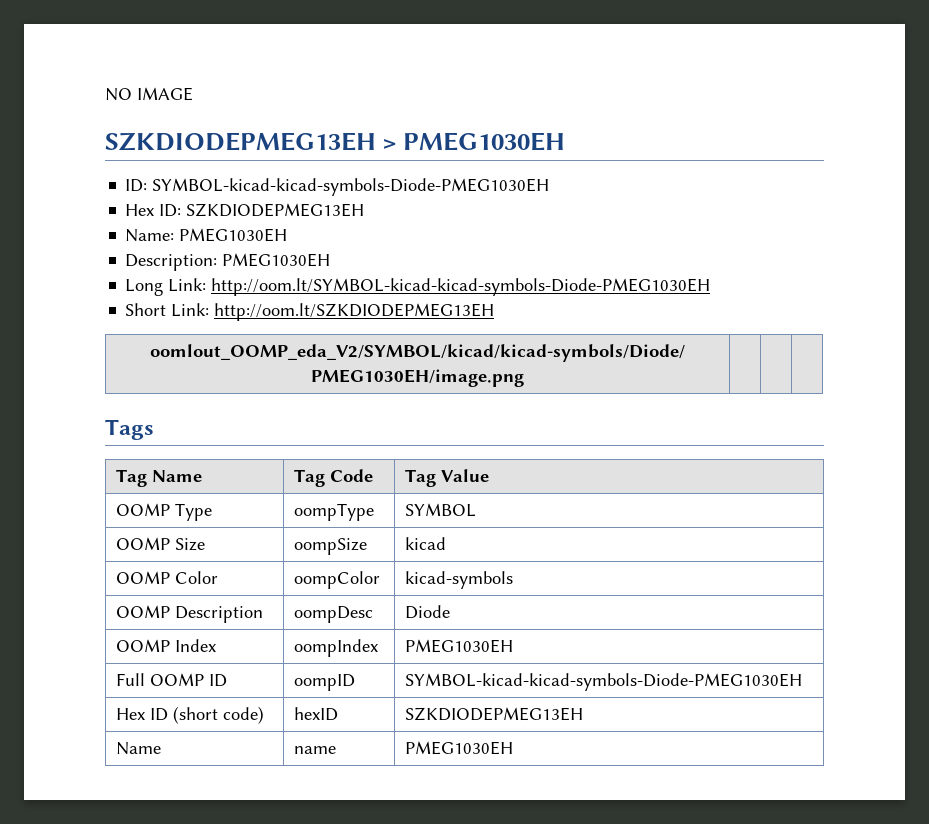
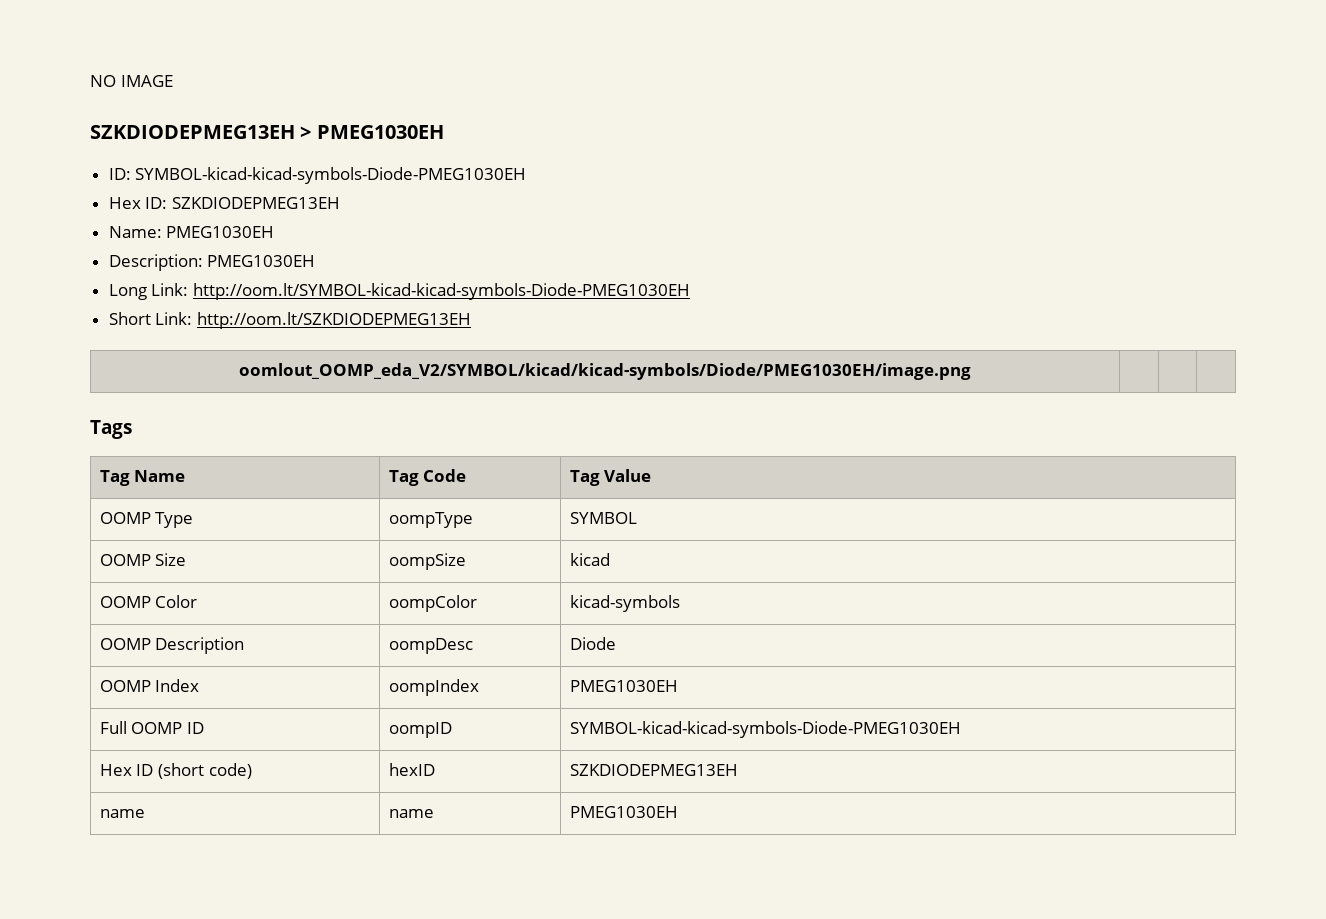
- Name | name | PMEG1030EH
+ name | name | PMEG1030EH

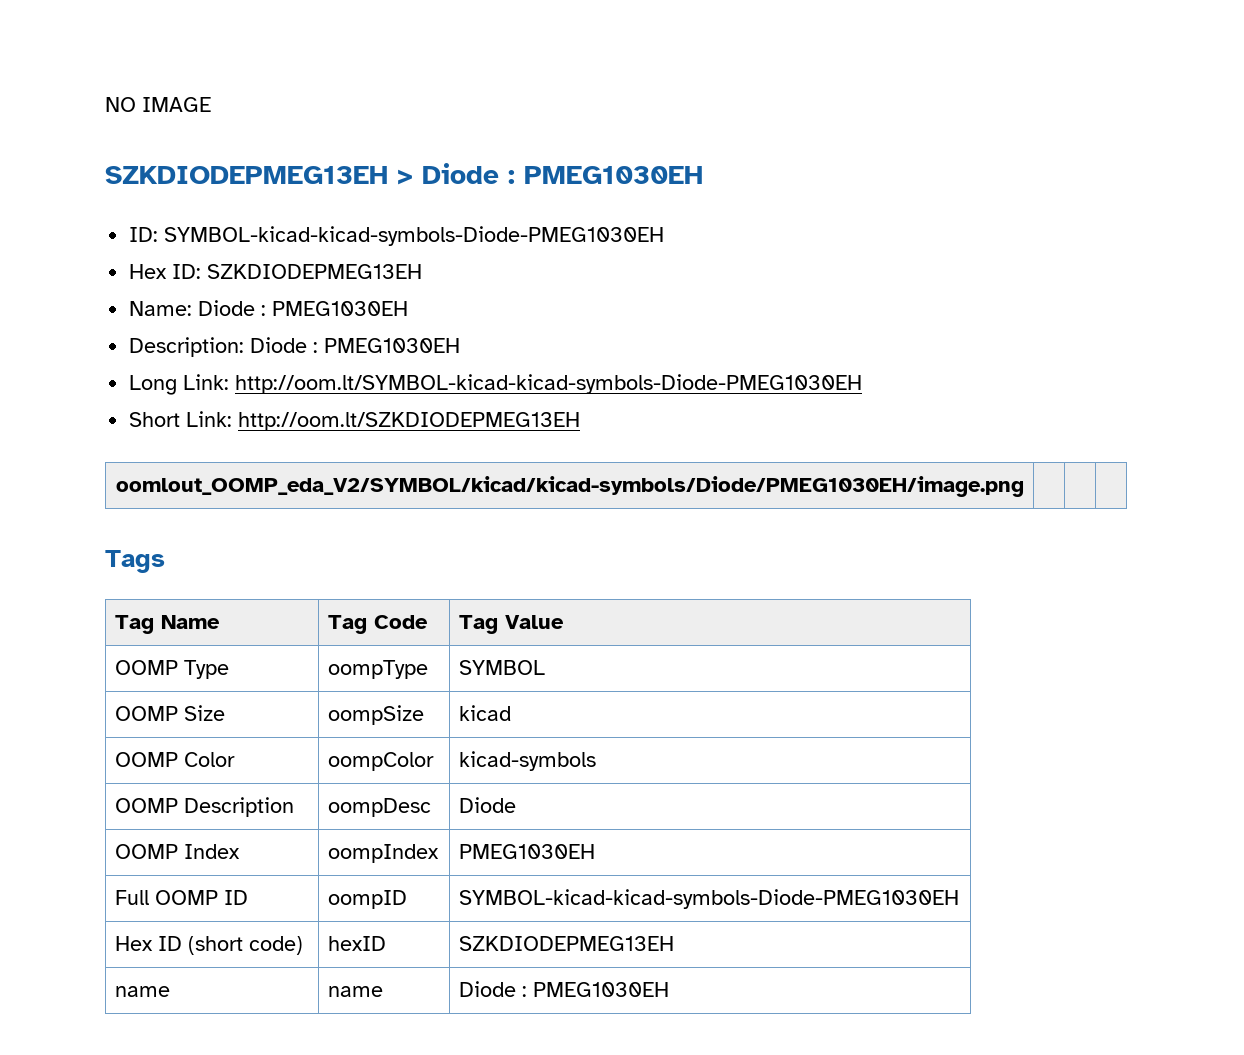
- SZKDIODEPMEG13EH > PMEG1030EH
+ SZKDIODEPMEG13EH > Diode : PMEG1030EH
- Name: PMEG1030EH
+ Name: Diode : PMEG1030EH
- Description: PMEG1030EH
+ Description: Diode : PMEG1030EH
- name | name | PMEG1030EH
+ name | name | Diode : PMEG1030EH

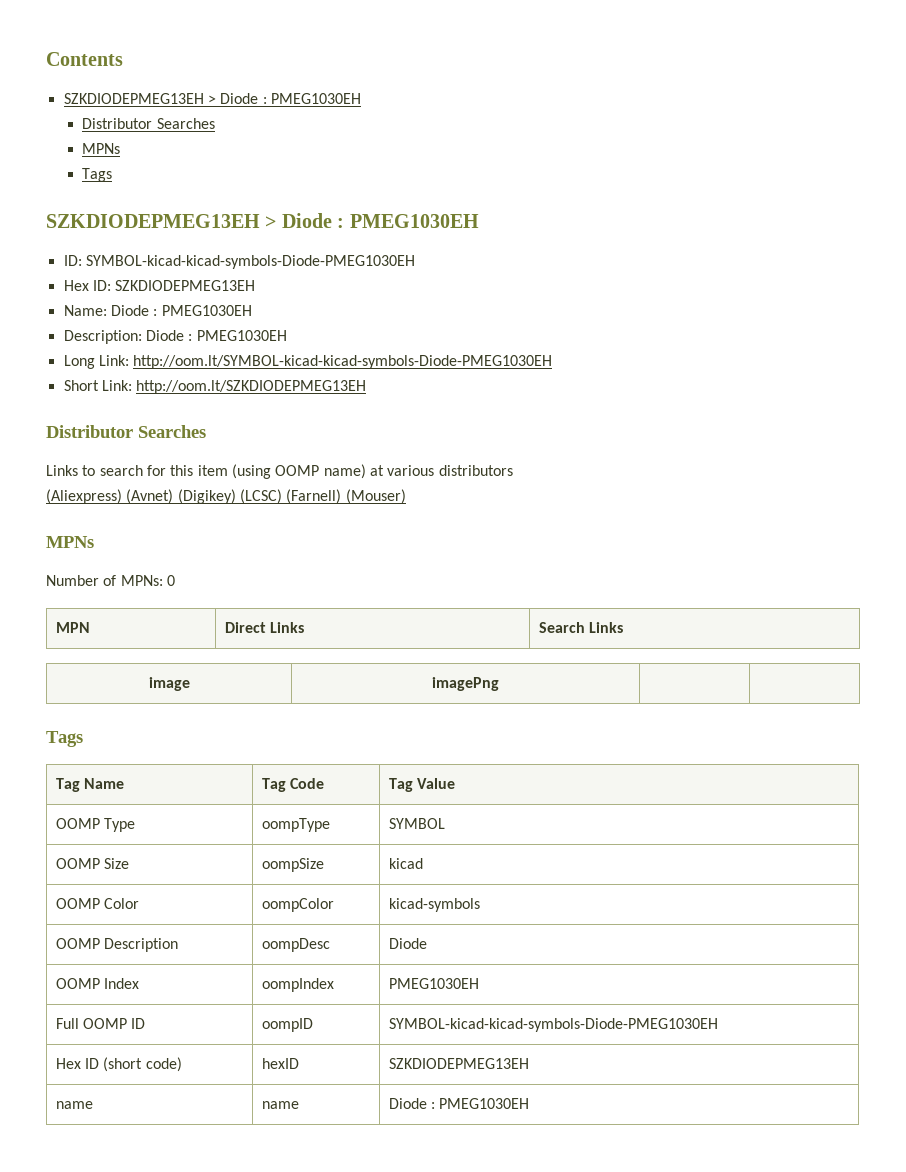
- NO IMAGE
+ Contents
+ SZKDIODEPMEG13EH > Diode : PMEG1030EH
+ Distributor Searches
+ MPNs
+ Tags
  Short Link: http://oom.lt/SZKDIODEPMEG13EH
- oomlout_OOMP_eda_V2/SYMBOL/kicad/kicad-symbols/Diode/PMEG1030EH/image.png | | |
+ Distributor Searches
+ Links to search for this item (using OOMP name) at various distributors
+ (Aliexpress) (Avnet) (Digikey) (LCSC) (Farnell) (Mouser)
+ MPNs
+ Number of MPNs: 0
+ MPN | Direct Links | Search Links
+ image | imagePng | |

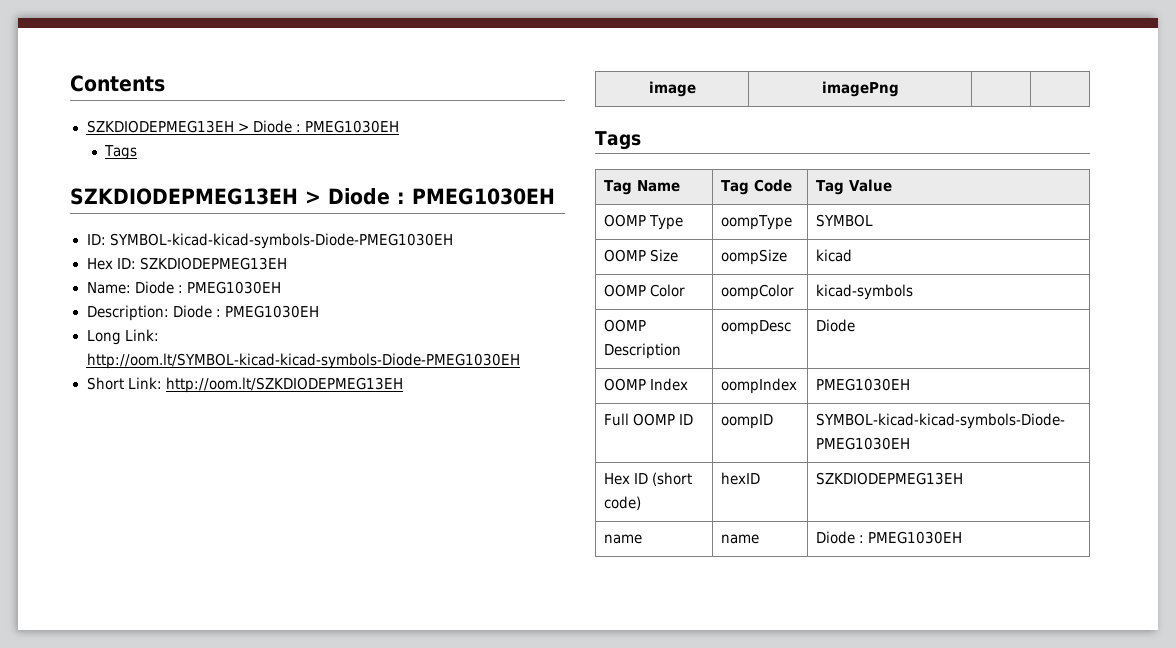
  Contents
  SZKDIODEPMEG13EH > Diode : PMEG1030EH
- Distributor Searches
- MPNs
  Short Link: http://oom.lt/SZKDIODEPMEG13EH
- Distributor Searches
- Links to search for this item (using OOMP name) at various distributors
- (Aliexpress) (Avnet) (Digikey) (LCSC) (Farnell) (Mouser)
- MPNs
- Number of MPNs: 0
- MPN | Direct Links | Search Links

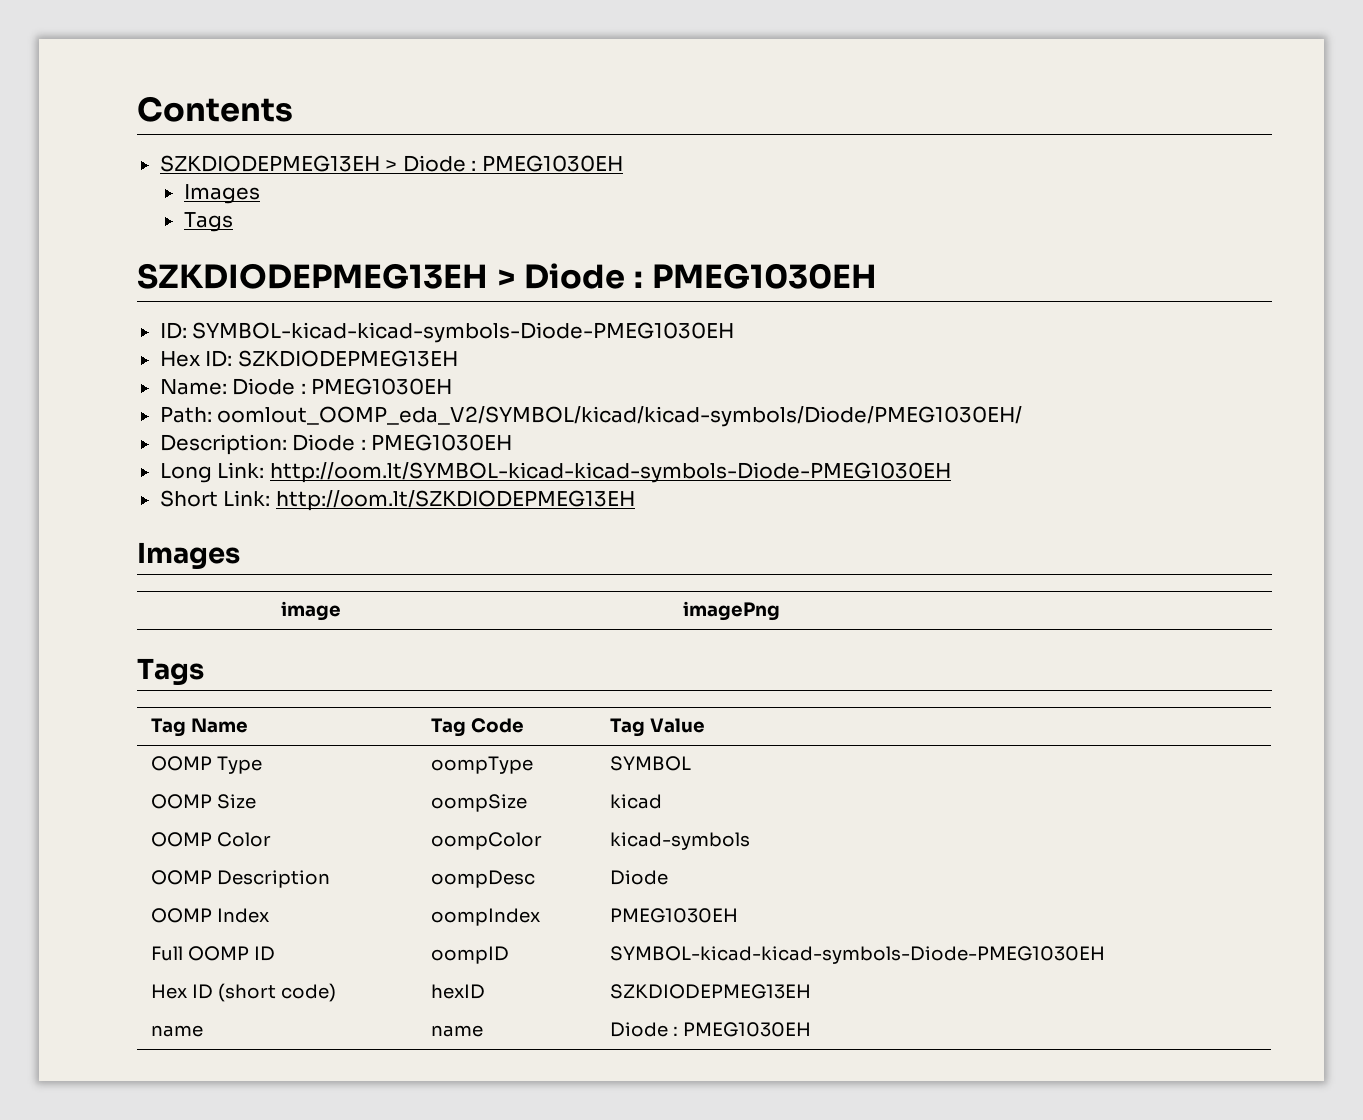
  Contents
  SZKDIODEPMEG13EH > Diode : PMEG1030EH
+ Images
+ Path: oomlout_OOMP_eda_V2/SYMBOL/kicad/kicad-symbols/Diode/PMEG1030EH/
  Short Link: http://oom.lt/SZKDIODEPMEG13EH
+ Images

